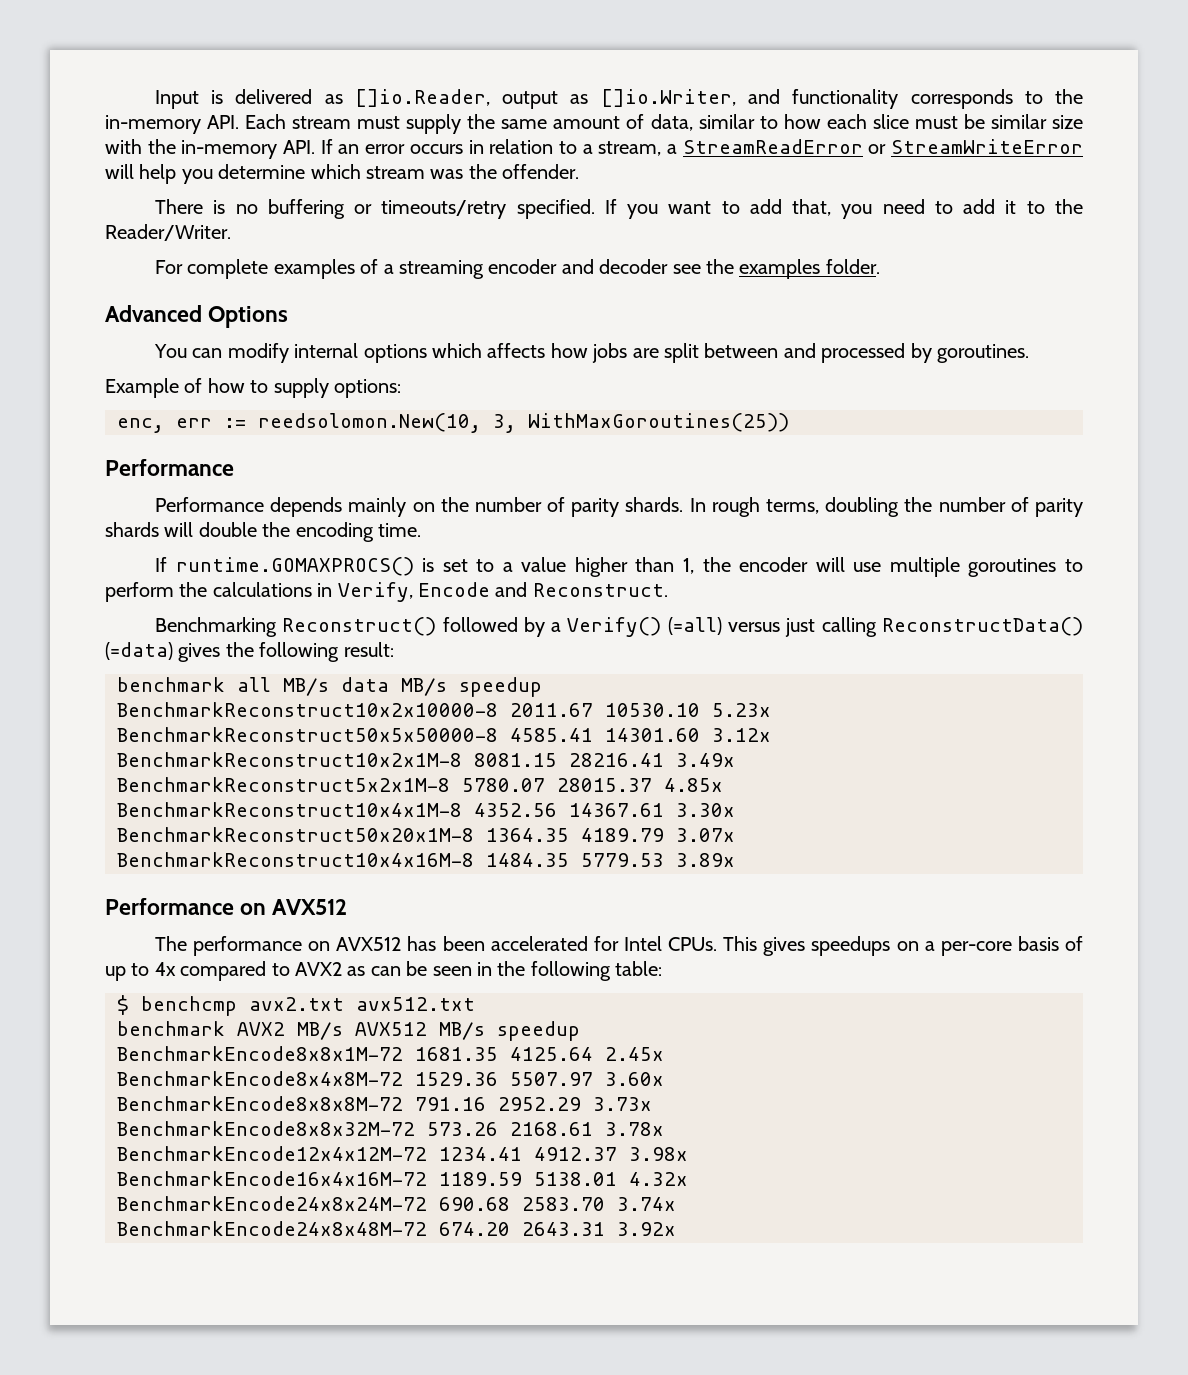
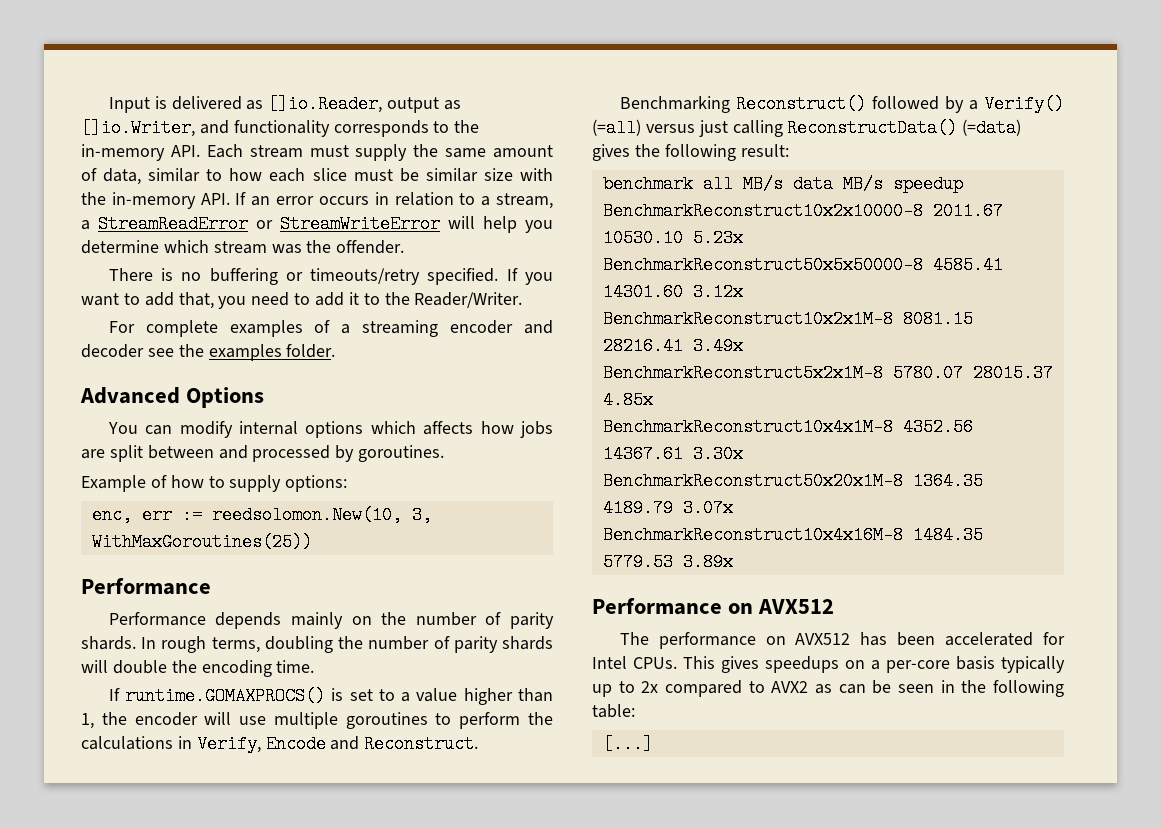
- This gives speedups on a per-core basis of up to 4x compared to AVX2 as can be seen in the following table:
+ This gives speedups on a per-core basis typically up to 2x compared to AVX2 as can be seen in the following table:
- $ benchcmp avx2.txt avx512.txt
- benchmark AVX2 MB/s AVX512 MB/s speedup
- BenchmarkEncode8x8x1M-72 1681.35 4125.64 2.45x
- BenchmarkEncode8x4x8M-72 1529.36 5507.97 3.60x
- BenchmarkEncode8x8x8M-72 791.16 2952.29 3.73x
- BenchmarkEncode8x8x32M-72 573.26 2168.61 3.78x
- BenchmarkEncode12x4x12M-72 1234.41 4912.37 3.98x
- BenchmarkEncode16x4x16M-72 1189.59 5138.01 4.32x
- BenchmarkEncode24x8x24M-72 690.68 2583.70 3.74x
- BenchmarkEncode24x8x48M-72 674.20 2643.31 3.92x
+ [...]

